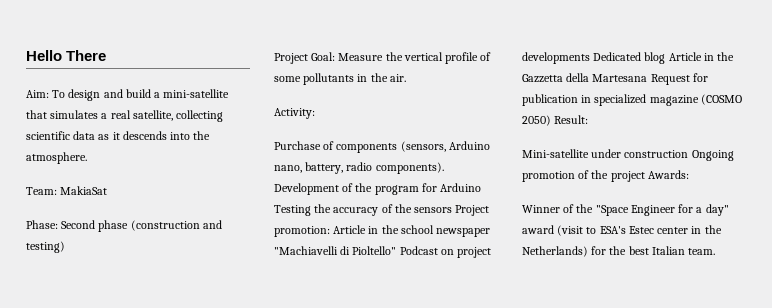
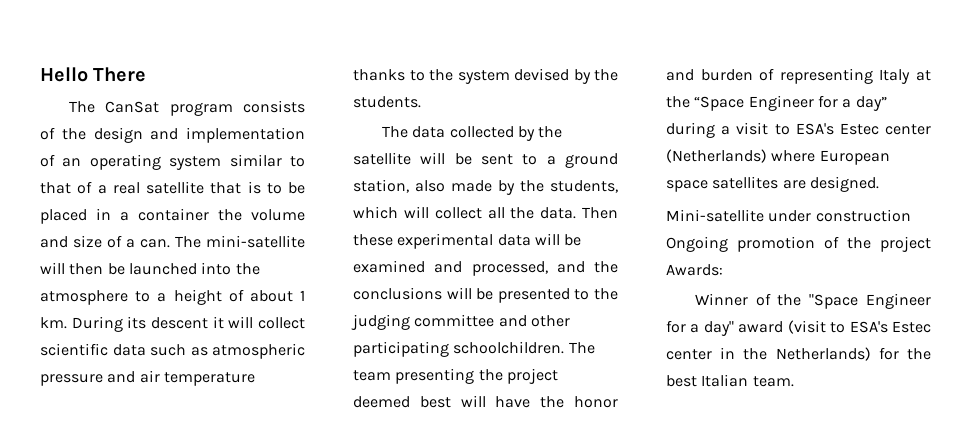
- Aim: To design and build a mini-satellite that simulates a real satellite, collecting scientific data as it descends into the atmosphere.
- Team: MakiaSat
- Phase: Second phase (construction and testing)
- Project Goal: Measure the vertical profile of some pollutants in the air.
- Activity:
- Purchase of components (sensors, Arduino nano, battery, radio components). Development of the program for Arduino Testing the accuracy of the sensors Project promotion: Article in the school newspaper "Machiavelli di Pioltello" Podcast on project developments Dedicated blog Article in the Gazzetta della Martesana Request for publication in specialized magazine (COSMO 2050) Result:
+ The CanSat program consists of the design and implementation of an operating system similar to that of a real satellite that is to be placed in a container the volume and size of a can. The mini-satellite will then be launched into the atmosphere to a height of about 1 km. During its descent it will collect scientific data such as atmospheric pressure and air temperature thanks to the system devised by the students.
+ The data collected by the satellite will be sent to a ground station, also made by the students, which will collect all the data. Then these experimental data will be examined and processed, and the conclusions will be presented to the judging committee and other participating schoolchildren. The team presenting the project deemed best will have the honor and burden of representing Italy at the “Space Engineer for a day” during a visit to ESA's Estec center (Netherlands) where European space satellites are designed.

